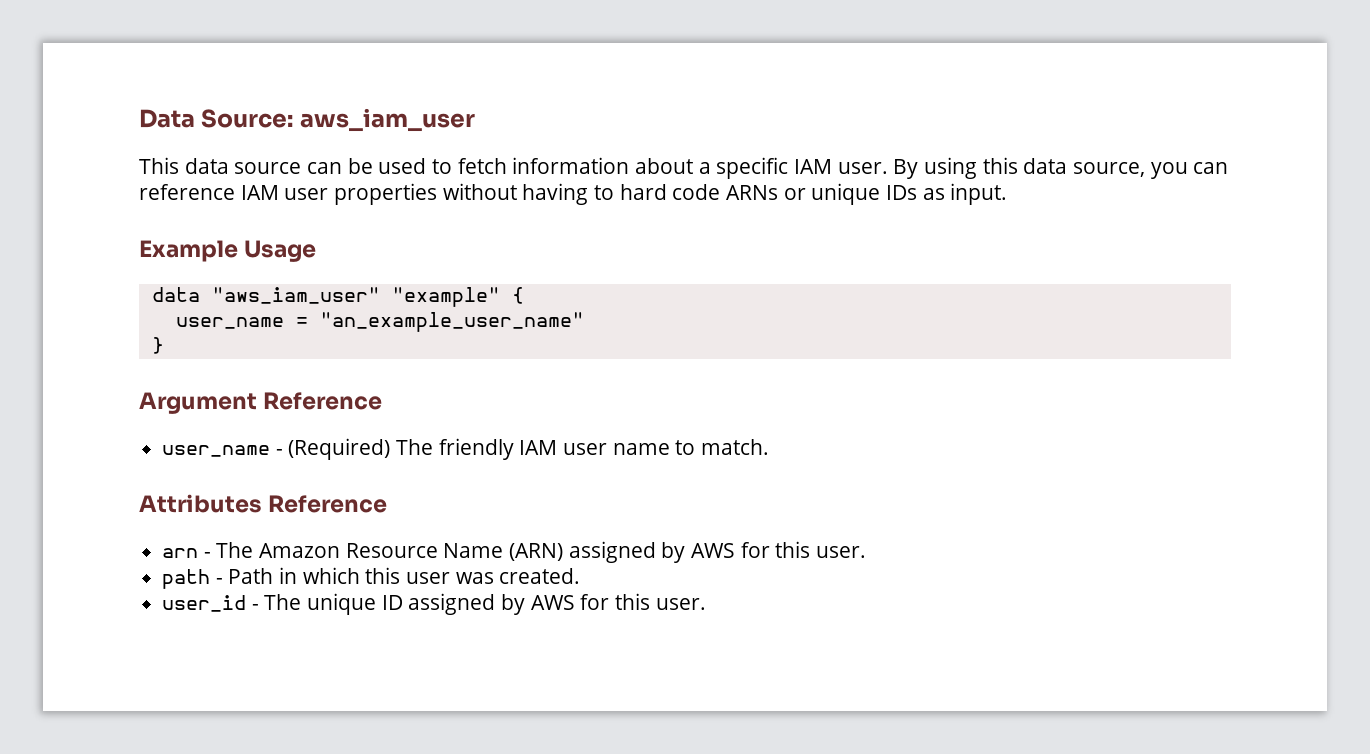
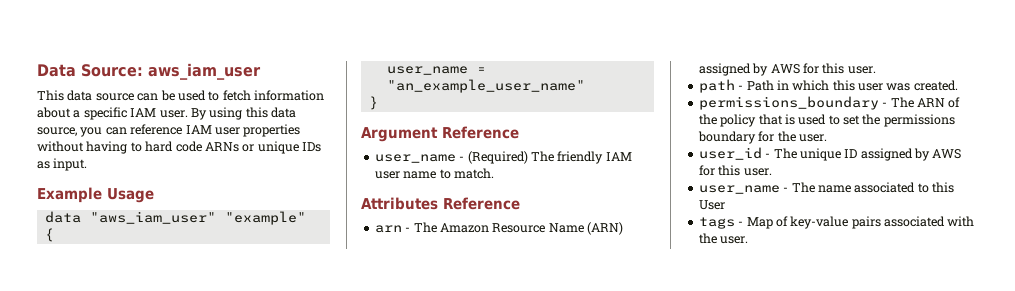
+ permissions_boundary - The ARN of the policy that is used to set the permissions boundary for the user.
+ user_name - The name associated to this User
+ tags - Map of key-value pairs associated with the user.

